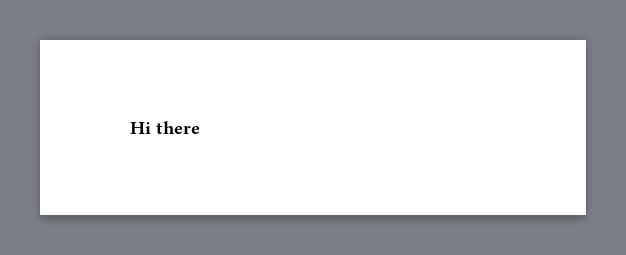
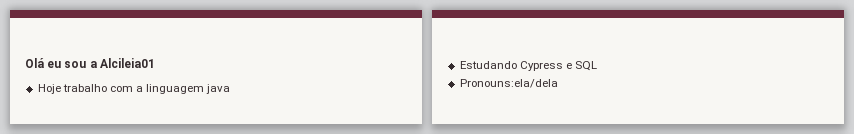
- Hi there
+ Olá eu sou a Alcileia01
+ Hoje trabalho com a linguagem java
+ Estudando Cypress e SQL
+ Pronouns:ela/dela

